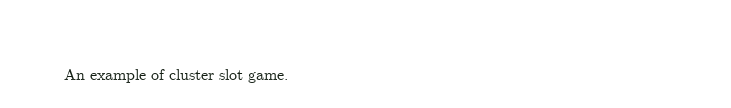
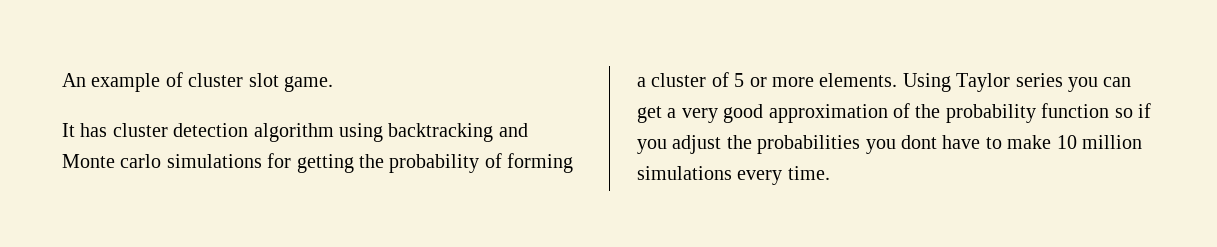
+ It has cluster detection algorithm using backtracking and Monte carlo simulations for getting the probability of forming a cluster of 5 or more elements. Using Taylor series you can get a very good approximation of the probability function so if you adjust the probabilities you dont have to make 10 million simulations every time.

